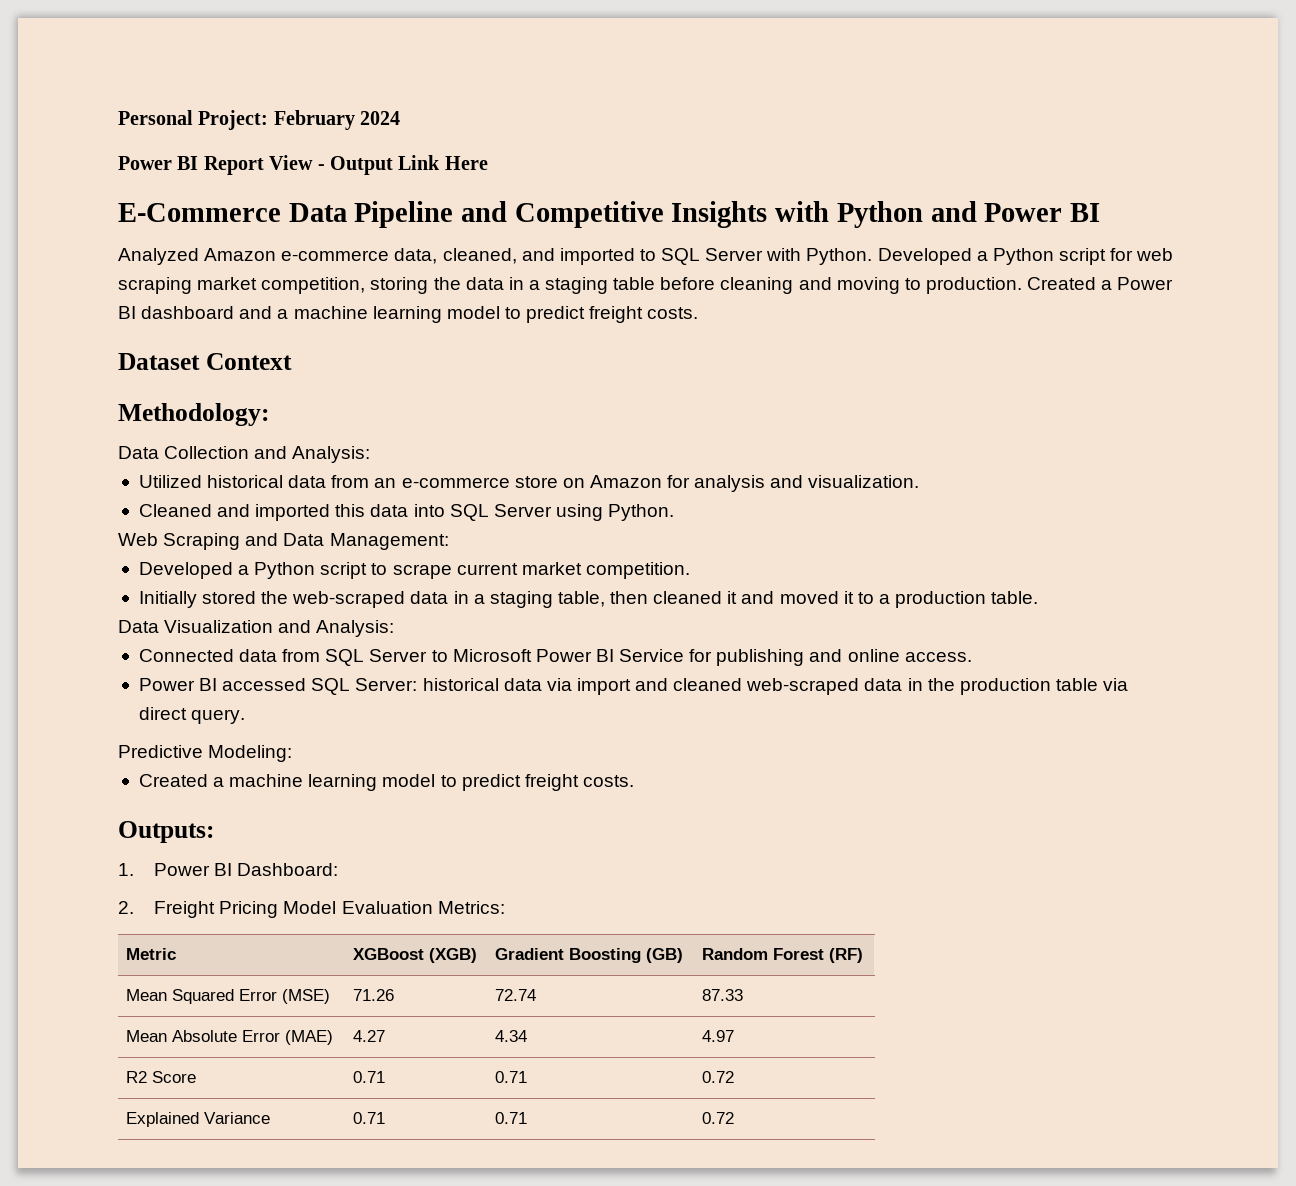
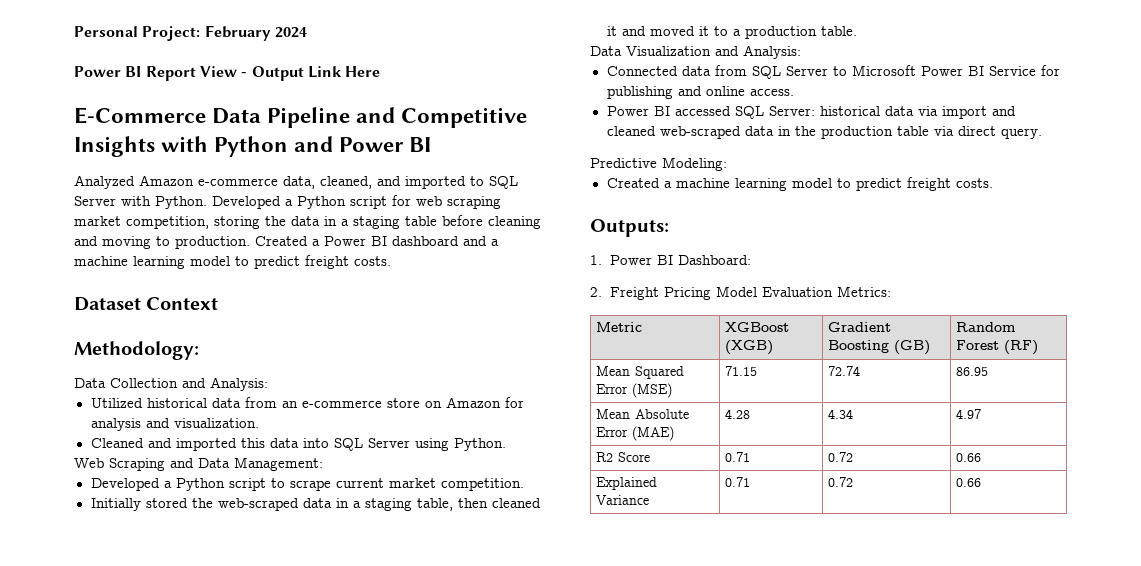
- Mean Squared Error (MSE) | 71.26 | 72.74 | 87.33
+ Mean Squared Error (MSE) | 71.15 | 72.74 | 86.95
- Mean Absolute Error (MAE) | 4.27 | 4.34 | 4.97
+ Mean Absolute Error (MAE) | 4.28 | 4.34 | 4.97
- R2 Score | 0.71 | 0.71 | 0.72
+ R2 Score | 0.71 | 0.72 | 0.66
- Explained Variance | 0.71 | 0.71 | 0.72
+ Explained Variance | 0.71 | 0.72 | 0.66

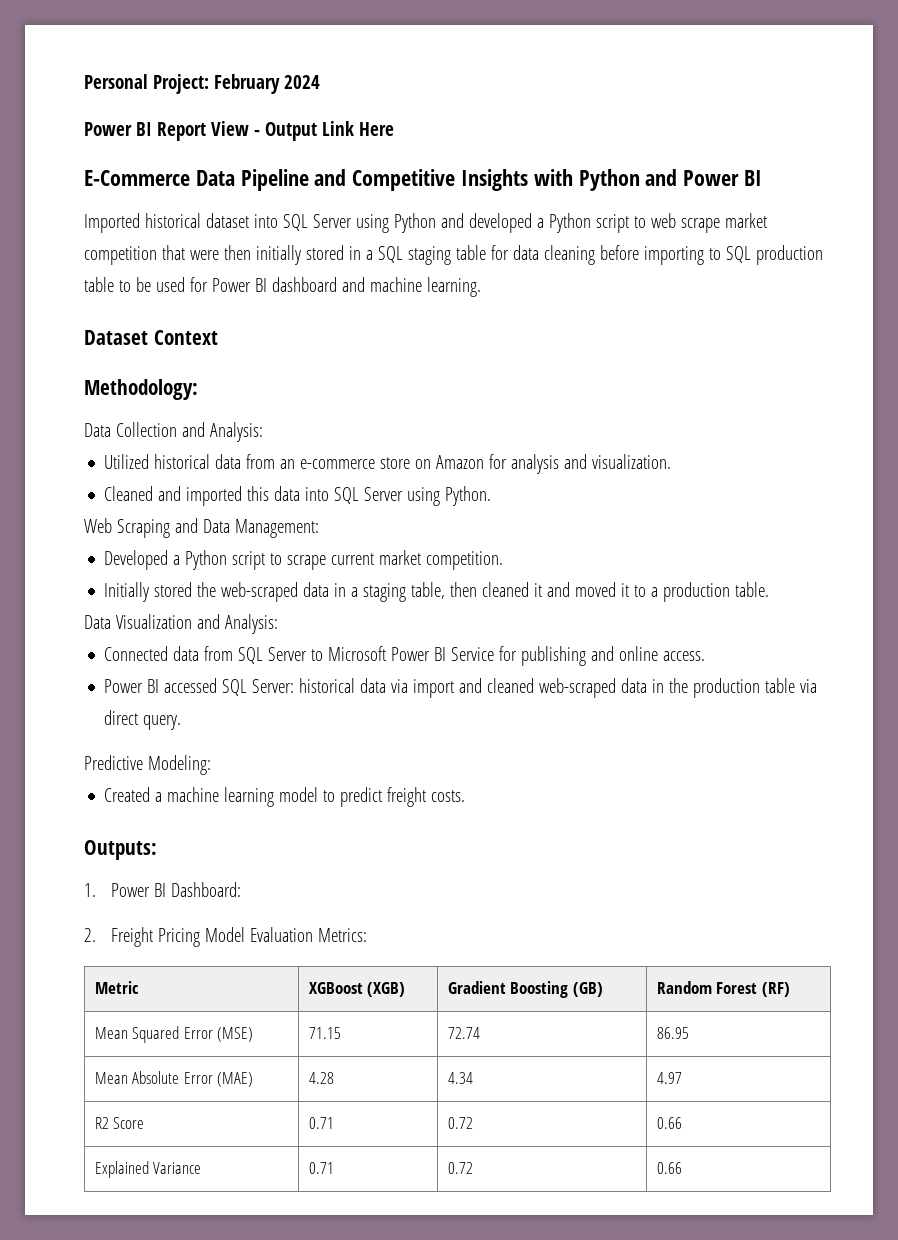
- Analyzed Amazon e-commerce data, cleaned, and imported to SQL Server with Python. Developed a Python script for web scraping market competition, storing the data in a staging table before cleaning and moving to production. Created a Power BI dashboard and a machine learning model to predict freight costs.
+ Imported historical dataset into SQL Server using Python and developed a Python script to web scrape market competition that were then initially stored in a SQL staging table for data cleaning before importing to SQL production table to be used for Power BI dashboard and machine learning.

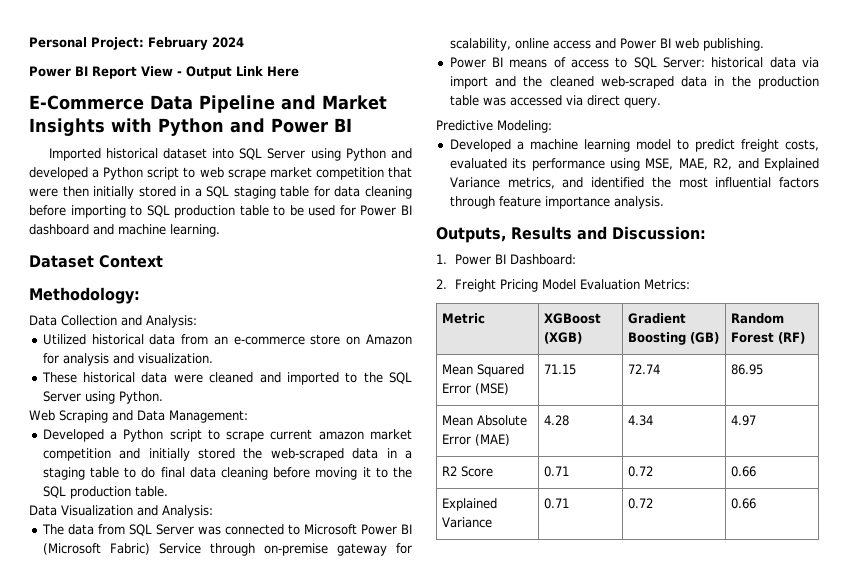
- E-Commerce Data Pipeline and Competitive Insights with Python and Power BI
+ E-Commerce Data Pipeline and Market Insights with Python and Power BI
- Cleaned and imported this data into SQL Server using Python.
+ These historical data were cleaned and imported to the SQL Server using Python.
- Developed a Python script to scrape current market competition.
- Initially stored the web-scraped data in a staging table, then cleaned it and moved it to a production table.
+ Developed a Python script to scrape current amazon market competition and initially stored the web-scraped data in a staging table to do final data cleaning before moving it to the SQL production table.
- Connected data from SQL Server to Microsoft Power BI Service for publishing and online access.
- Power BI accessed SQL Server: historical data via import and cleaned web-scraped data in the production table via direct query.
+ The data from SQL Server was connected to Microsoft Power BI (Microsoft Fabric) Service through on-premise gateway for scalability, online access and Power BI web publishing.
+ Power BI means of access to SQL Server: historical data via import and the cleaned web-scraped data in the production table was accessed via direct query.
- Created a machine learning model to predict freight costs.
- Outputs:
+ Developed a machine learning model to predict freight costs, evaluated its performance using MSE, MAE, R2, and Explained Variance metrics, and identified the most influential factors through feature importance analysis.
+ Outputs, Results and Discussion:

